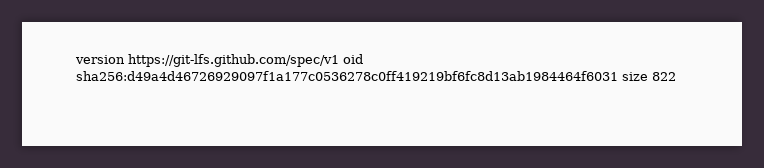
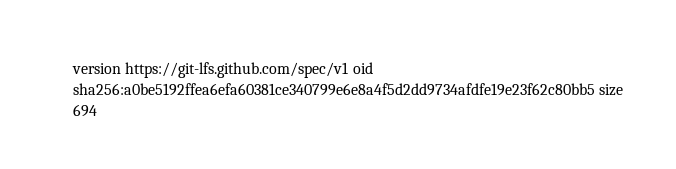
- version https://git-lfs.github.com/spec/v1 oid sha256:d49a4d46726929097f1a177c0536278c0ff419219bf6fc8d13ab1984464f6031 size 822
+ version https://git-lfs.github.com/spec/v1 oid sha256:a0be5192ffea6efa60381ce340799e6e8a4f5d2dd9734afdfe19e23f62c80bb5 size 694

